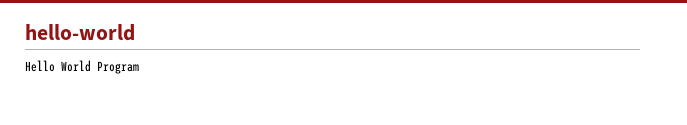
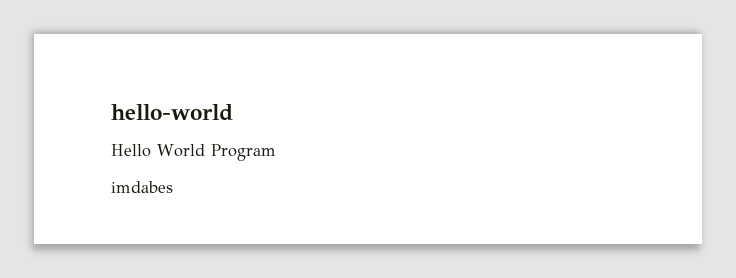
+ imdabes

